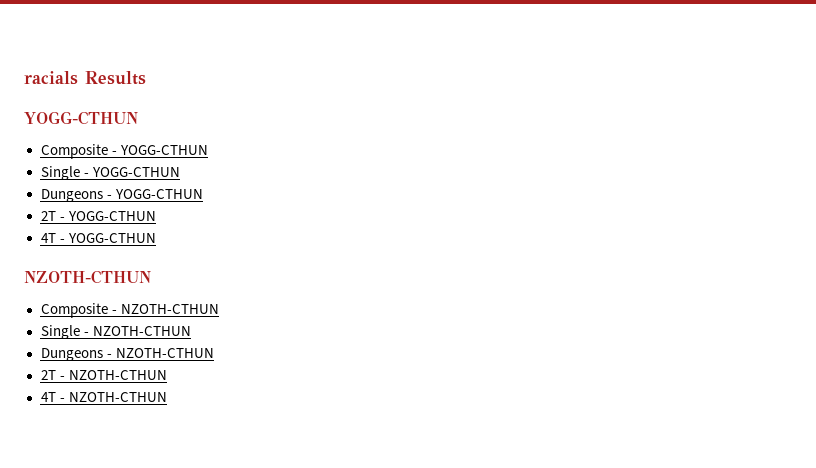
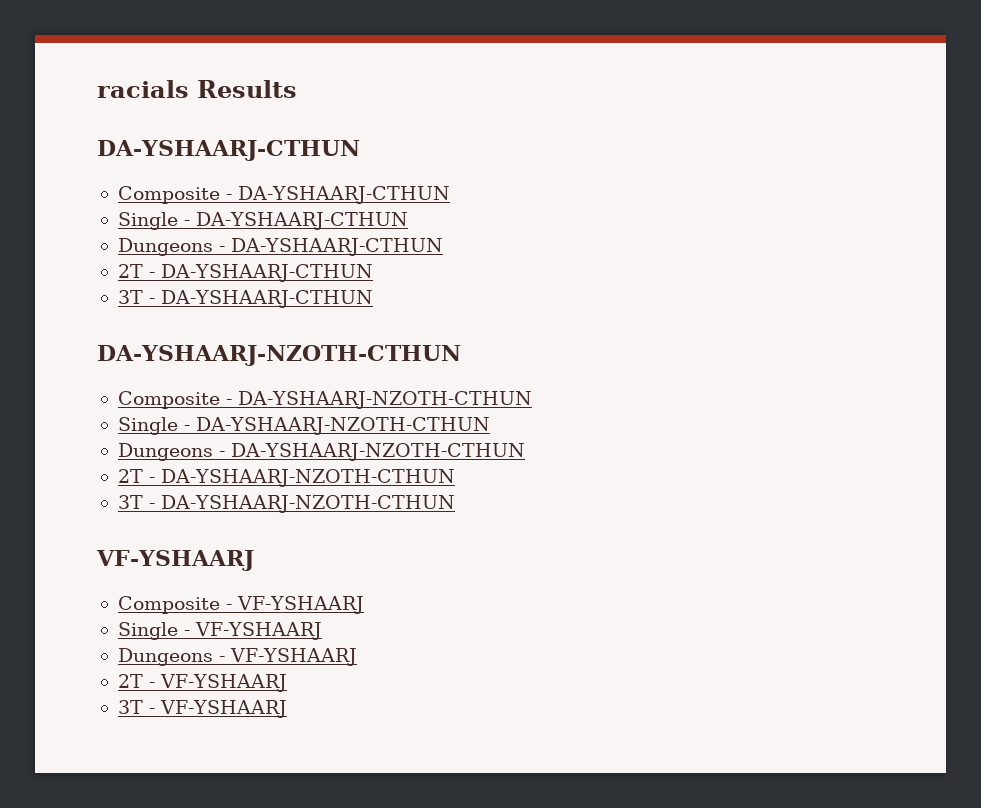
  racials Results
- YOGG-CTHUN
- Composite - YOGG-CTHUN
- Single - YOGG-CTHUN
- Dungeons - YOGG-CTHUN
- 2T - YOGG-CTHUN
- 4T - YOGG-CTHUN
- NZOTH-CTHUN
- Composite - NZOTH-CTHUN
- Single - NZOTH-CTHUN
- Dungeons - NZOTH-CTHUN
- 2T - NZOTH-CTHUN
- 4T - NZOTH-CTHUN
+ DA-YSHAARJ-CTHUN
+ Composite - DA-YSHAARJ-CTHUN
+ Single - DA-YSHAARJ-CTHUN
+ Dungeons - DA-YSHAARJ-CTHUN
+ 2T - DA-YSHAARJ-CTHUN
+ 3T - DA-YSHAARJ-CTHUN
+ DA-YSHAARJ-NZOTH-CTHUN
+ Composite - DA-YSHAARJ-NZOTH-CTHUN
+ Single - DA-YSHAARJ-NZOTH-CTHUN
+ Dungeons - DA-YSHAARJ-NZOTH-CTHUN
+ 2T - DA-YSHAARJ-NZOTH-CTHUN
+ 3T - DA-YSHAARJ-NZOTH-CTHUN
+ VF-YSHAARJ
+ Composite - VF-YSHAARJ
+ Single - VF-YSHAARJ
+ Dungeons - VF-YSHAARJ
+ 2T - VF-YSHAARJ
+ 3T - VF-YSHAARJ

